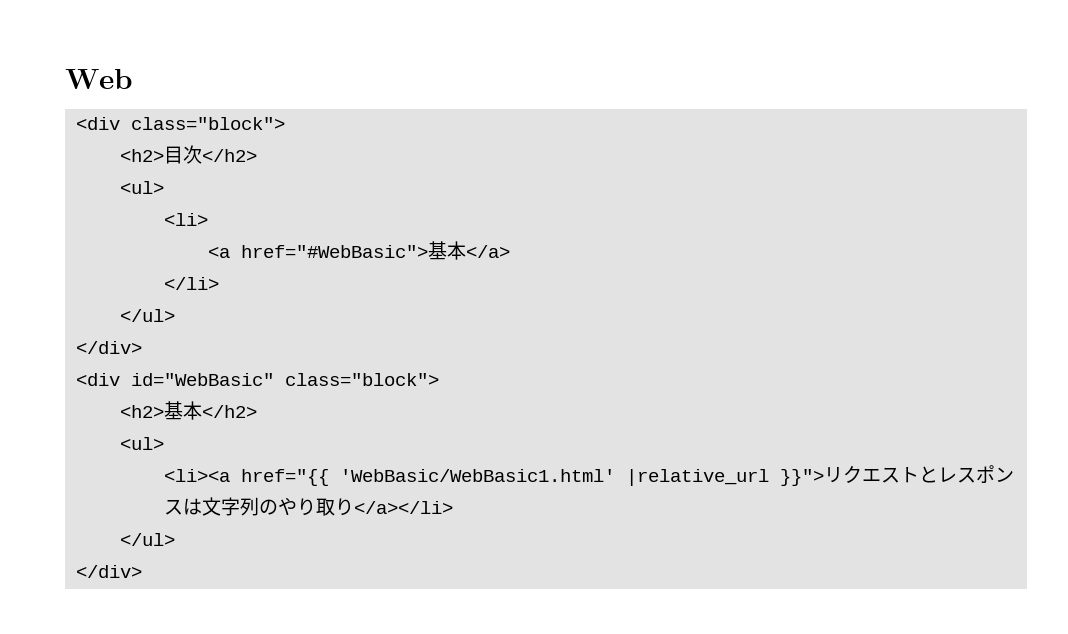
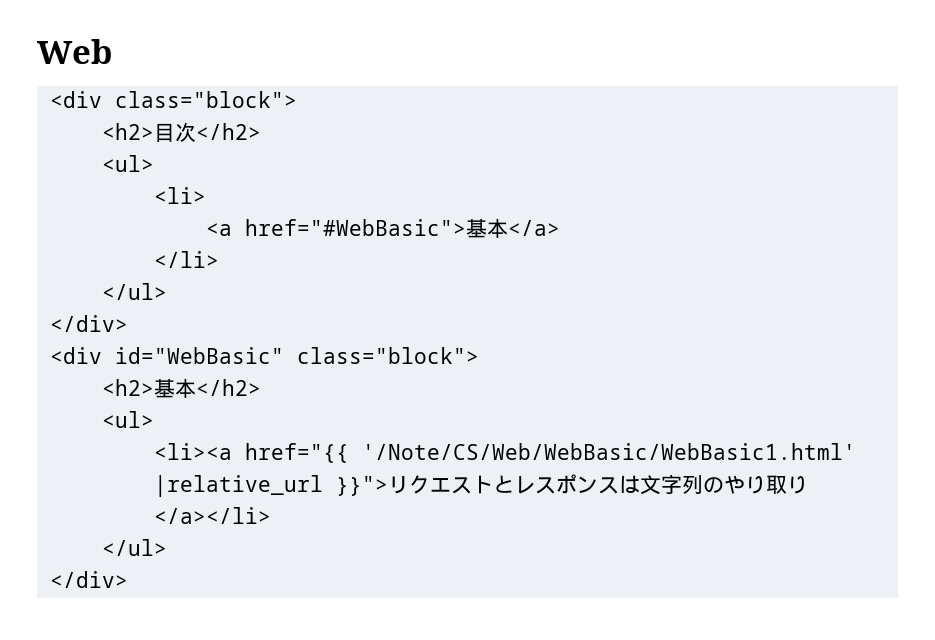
- <li><a href="{{ 'WebBasic/WebBasic1.html' |relative_url }}">リクエストとレスポンスは文字列のやり取り</a></li>
+ <li><a href="{{ '/Note/CS/Web/WebBasic/WebBasic1.html' |relative_url }}">リクエストとレスポンスは文字列のやり取り</a></li>

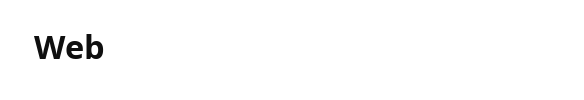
- <div class="block">
- <h2>目次</h2>
- <ul>
- <li>
- <a href="#WebBasic">基本</a>
- </li>
- </ul>
- </div>
- <div id="WebBasic" class="block">
- <h2>基本</h2>
- <ul>
- <li><a href="{{ '/Note/CS/Web/WebBasic/WebBasic1.html' |relative_url }}">リクエストとレスポンスは文字列のやり取り</a></li>
- </ul>
- </div>

